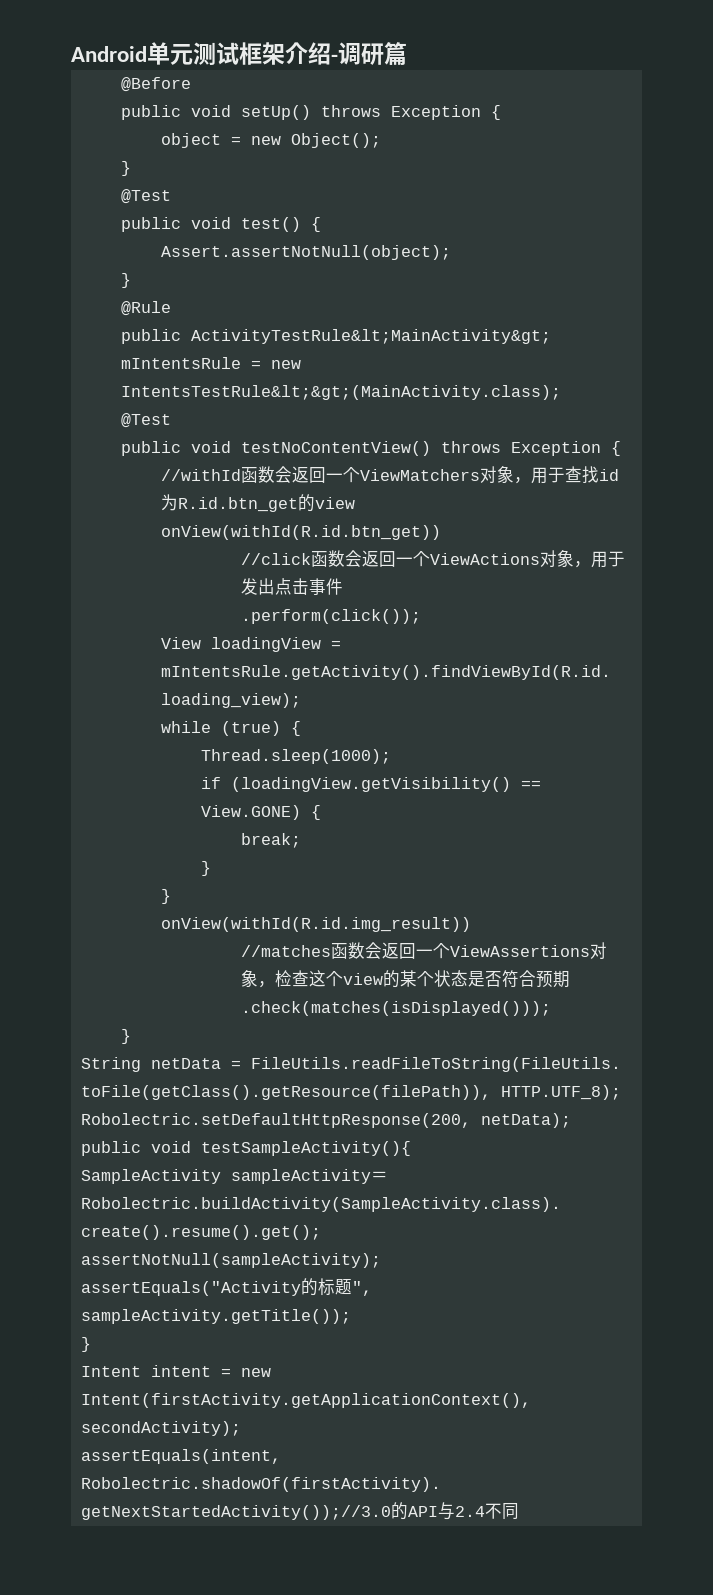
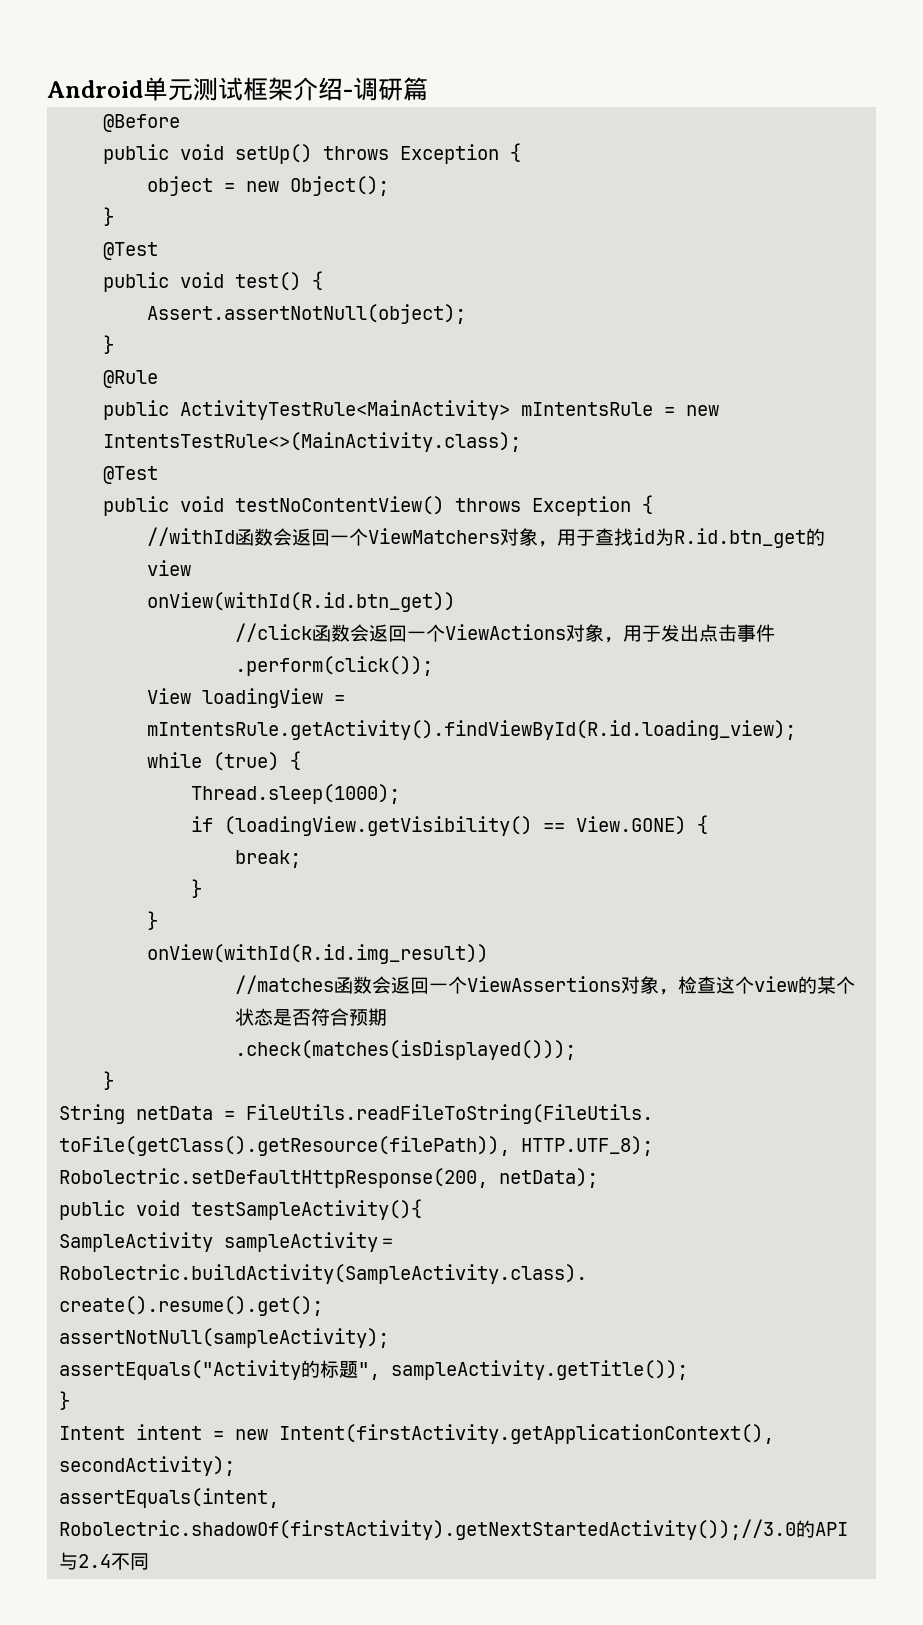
- public ActivityTestRule&lt;MainActivity&gt; mIntentsRule = new IntentsTestRule&lt;&gt;(MainActivity.class);
+ public ActivityTestRule<MainActivity> mIntentsRule = new IntentsTestRule<>(MainActivity.class);

